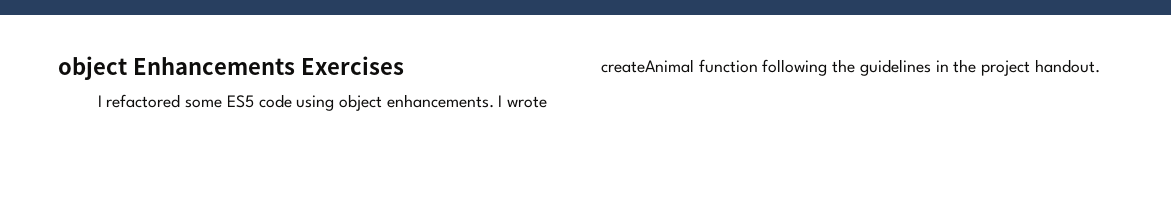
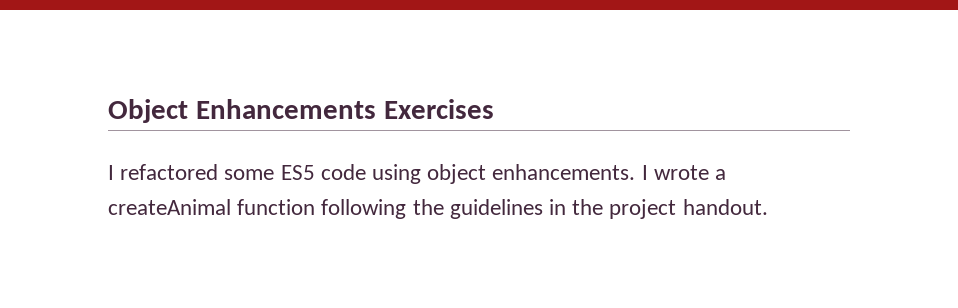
- object Enhancements Exercises
+ Object Enhancements Exercises
- I wrote createAnimal function following the guidelines in the project handout.
+ I wrote a createAnimal function following the guidelines in the project handout.

